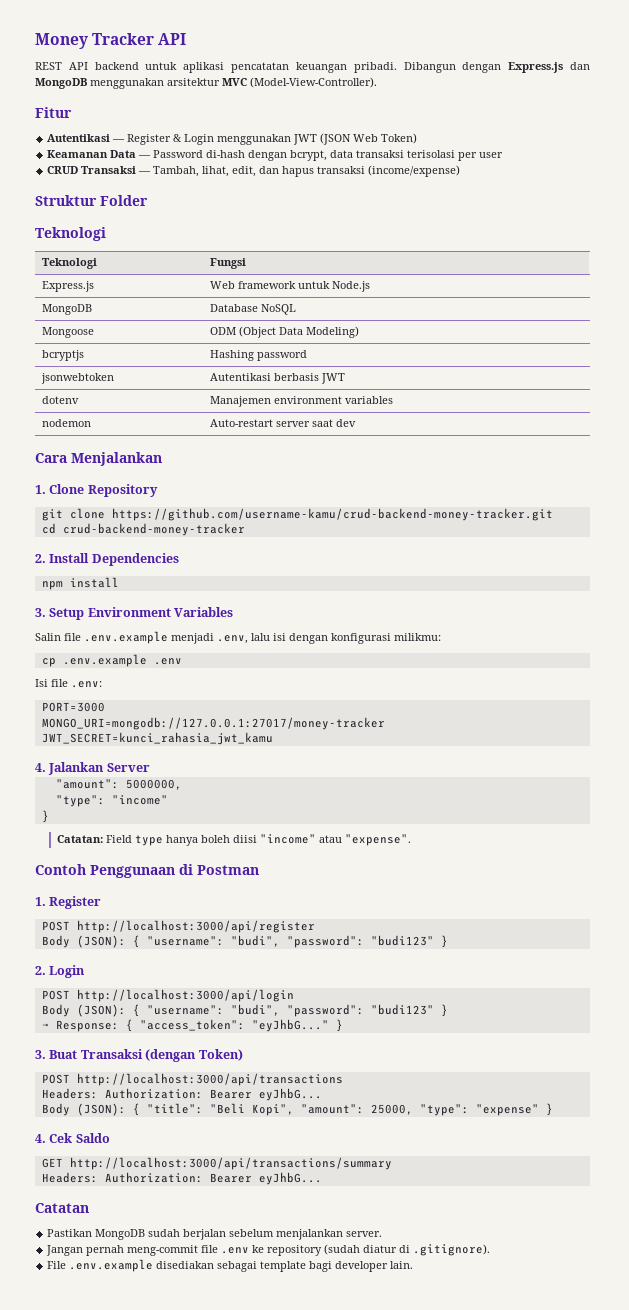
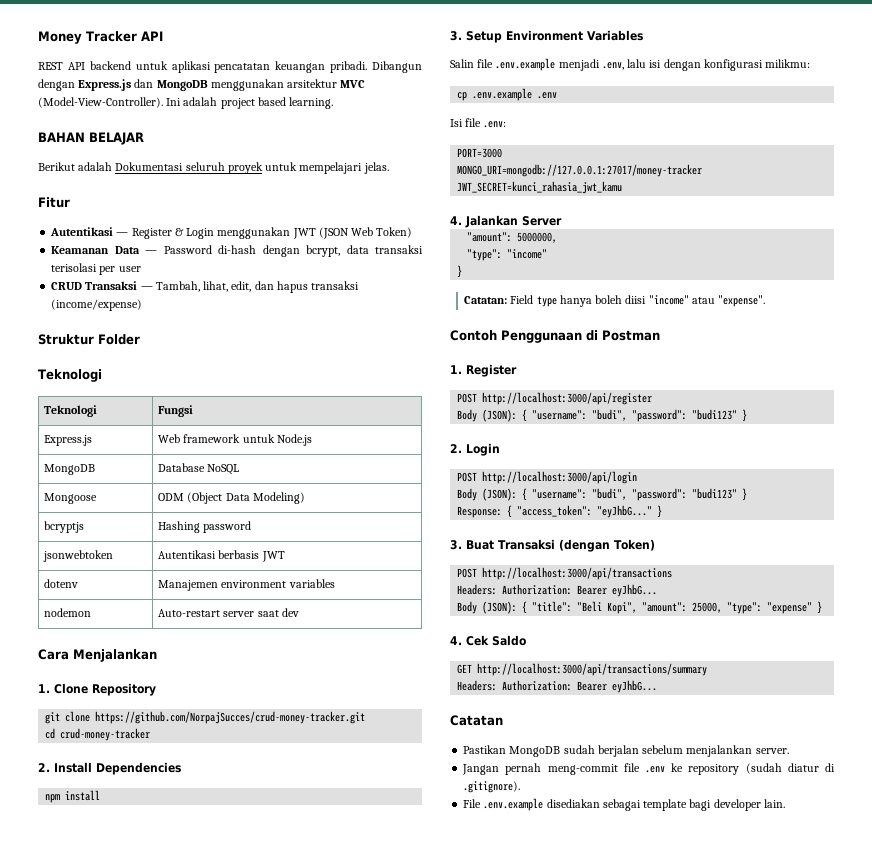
+ Ini adalah project based learning.
+ BAHAN BELAJAR
+ Berikut adalah Dokumentasi seluruh proyek untuk mempelajari jelas.
- git clone https://github.com/username-kamu/crud-backend-money-tracker.git
+ git clone https://github.com/NorpajSucces/crud-money-tracker.git
- cd crud-backend-money-tracker
+ cd crud-money-tracker
- → Response: { "access_token": "eyJhbG..."
+ Response: { "access_token": "eyJhbG..."

